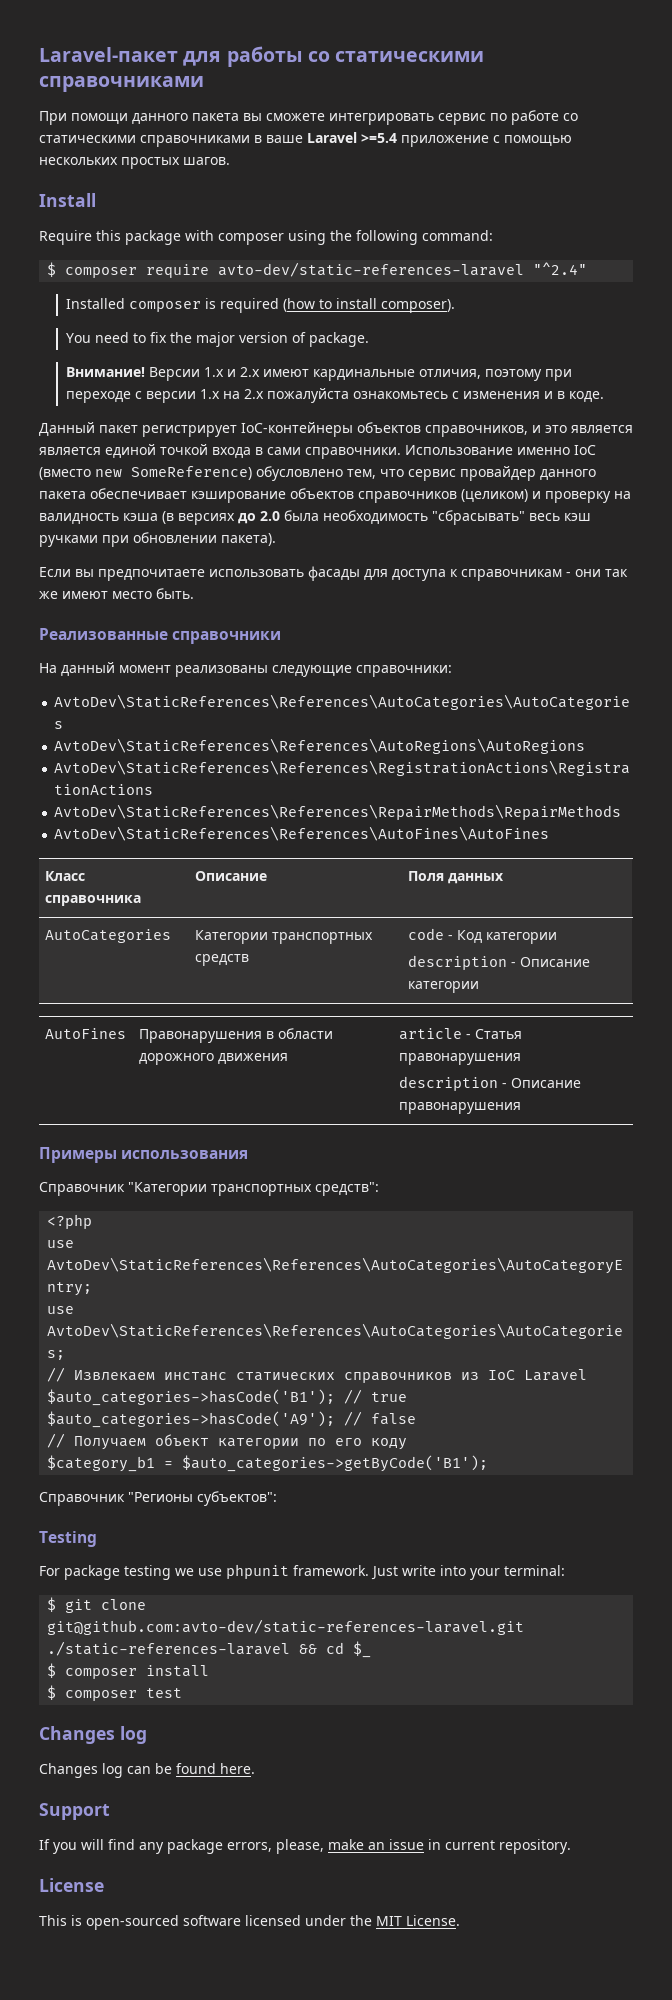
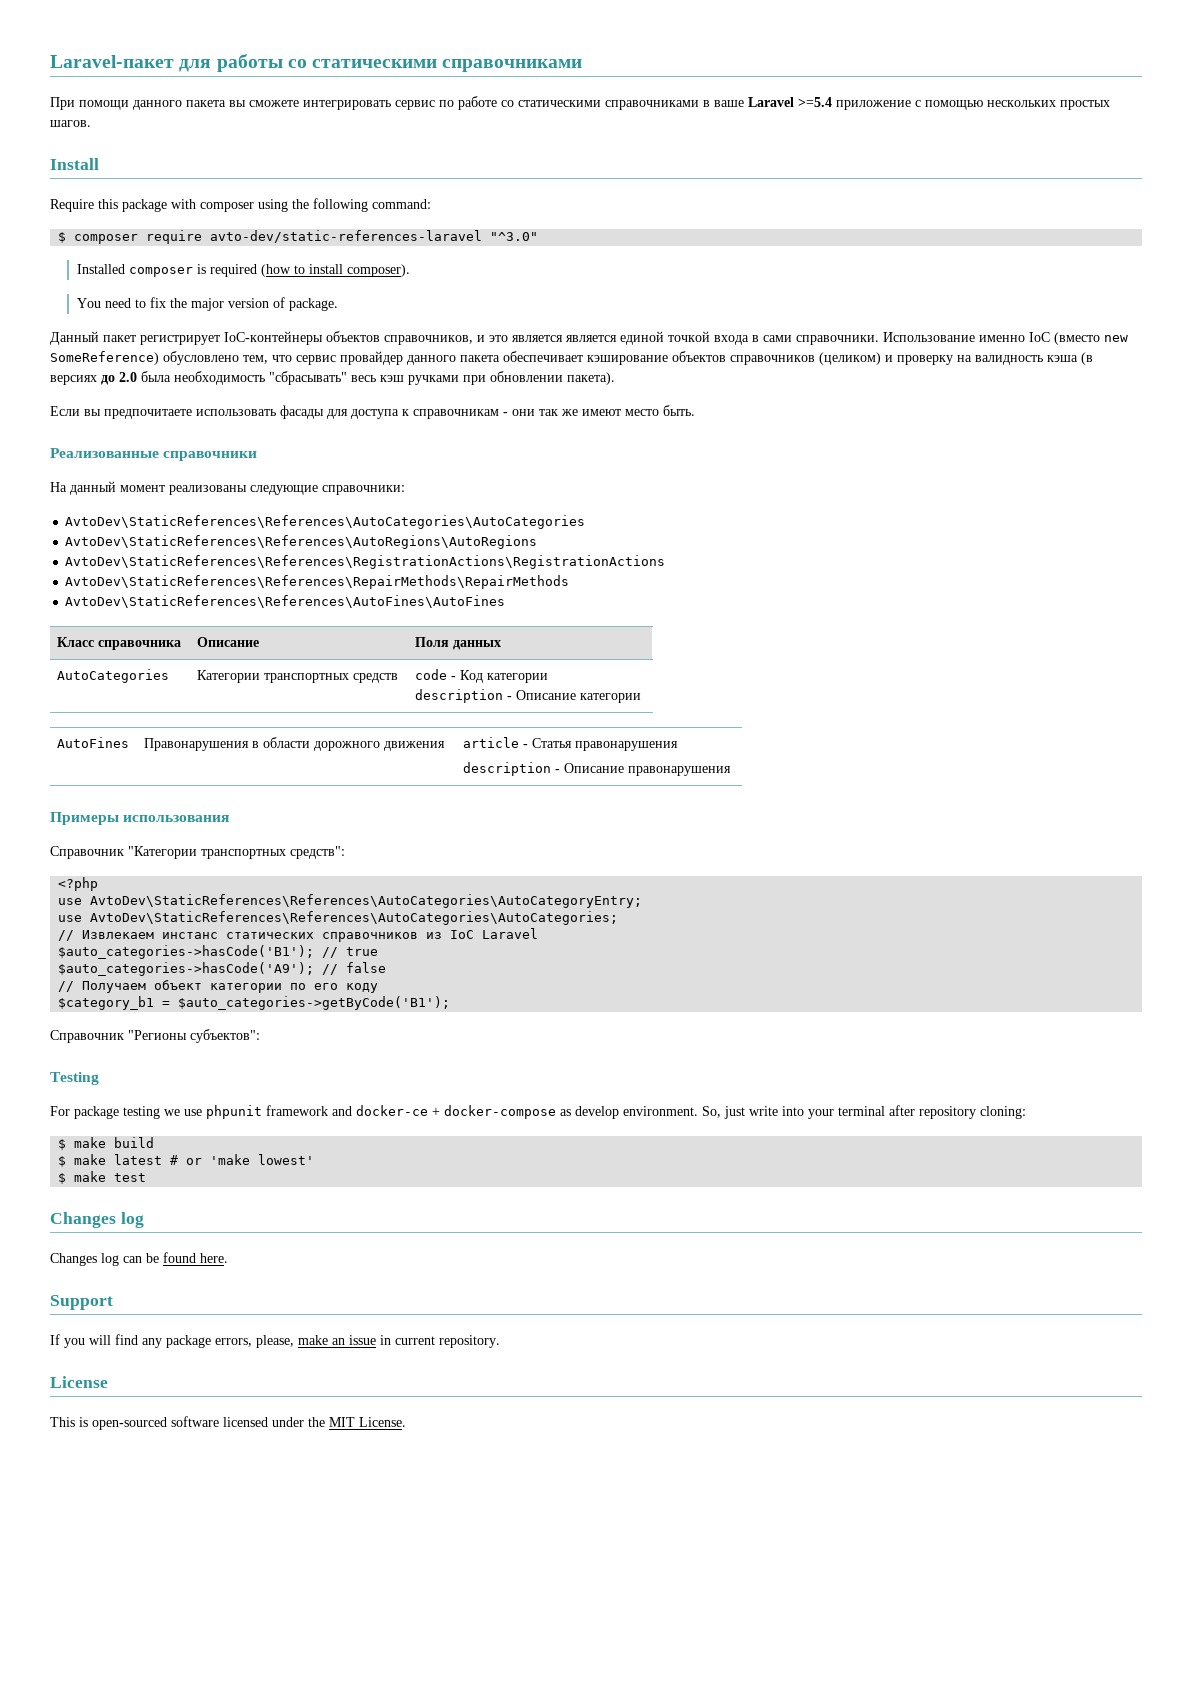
- $ composer require avto-dev/static-references-laravel "^2.4"
+ $ composer require avto-dev/static-references-laravel "^3.0"
- Внимание! Версии 1.x и 2.x имеют кардинальные отличия, поэтому при переходе с версии 1.x на 2.x пожалуйста ознакомьтесь с изменения и в коде.
- For package testing we use phpunit framework. Just write into your terminal:
- $ git clone git@github.com:avto-dev/static-references-laravel.git ./static-references-laravel && cd $_
- $ composer install
- $ composer test
+ For package testing we use phpunit framework and docker-ce + docker-compose as develop environment. So, just write into your terminal after repository cloning:
+ $ make build
+ $ make latest # or 'make lowest'
+ $ make test

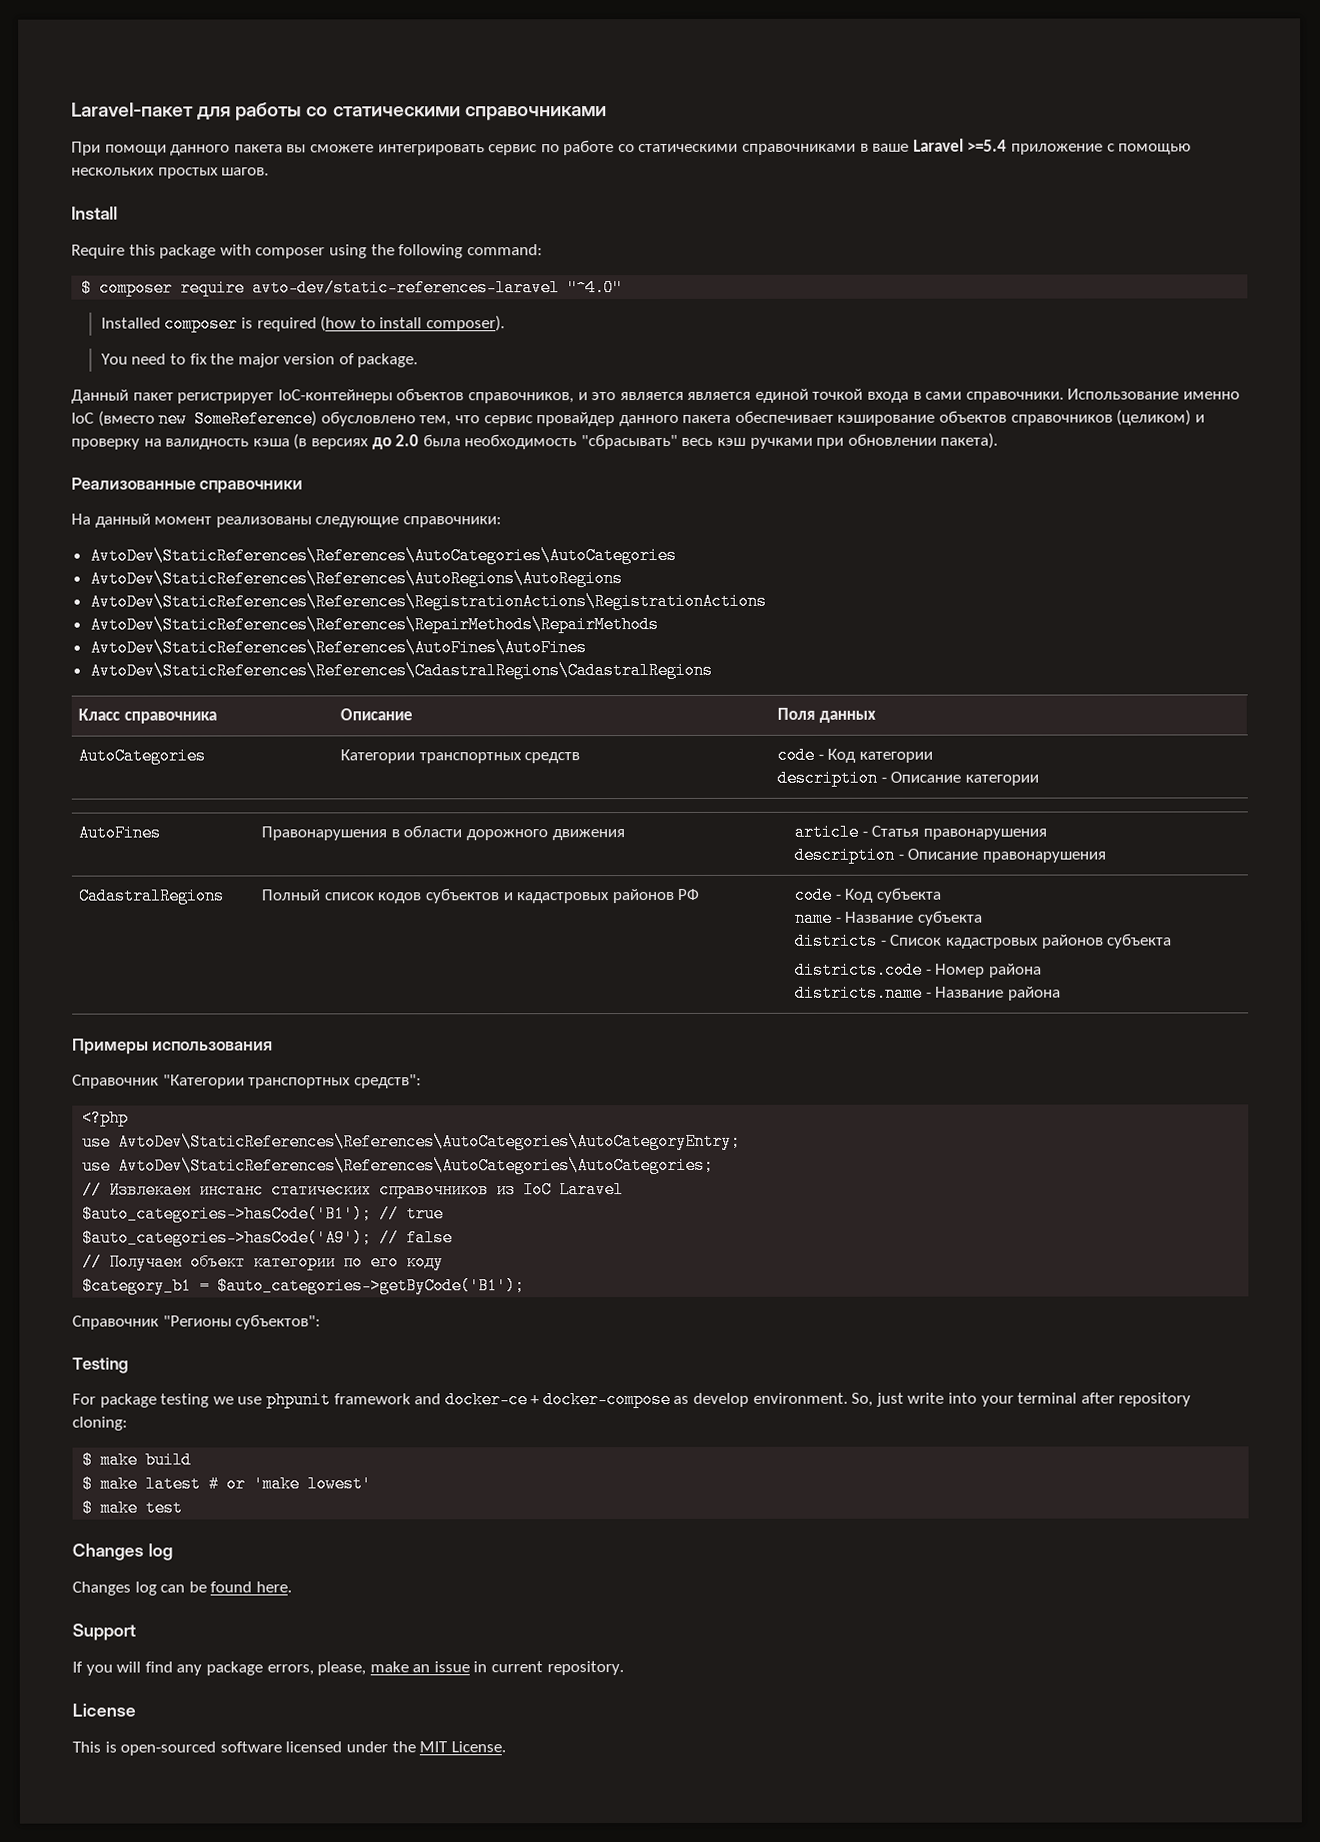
- $ composer require avto-dev/static-references-laravel "^3.0"
+ $ composer require avto-dev/static-references-laravel "^4.0"
- Если вы предпочитаете использовать фасады для доступа к справочникам - они так же имеют место быть.
+ AvtoDev\StaticReferences\References\CadastralRegions\CadastralRegions
+ CadastralRegions | Полный список кодов субъектов и кадастровых районов РФ | code - Код субъекта
+ name - Название субъекта
+ districts - Список кадастровых районов субъекта
+ districts.code - Номер района
+ districts.name - Название района

